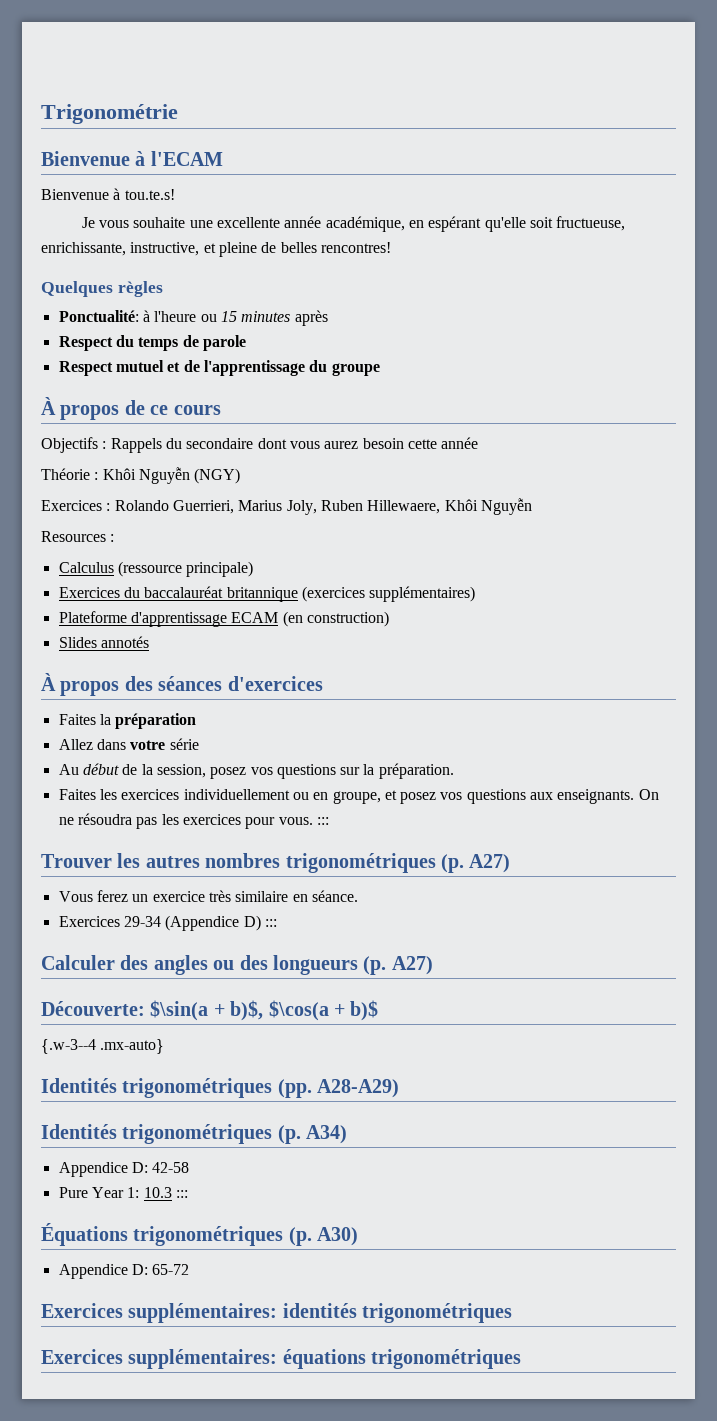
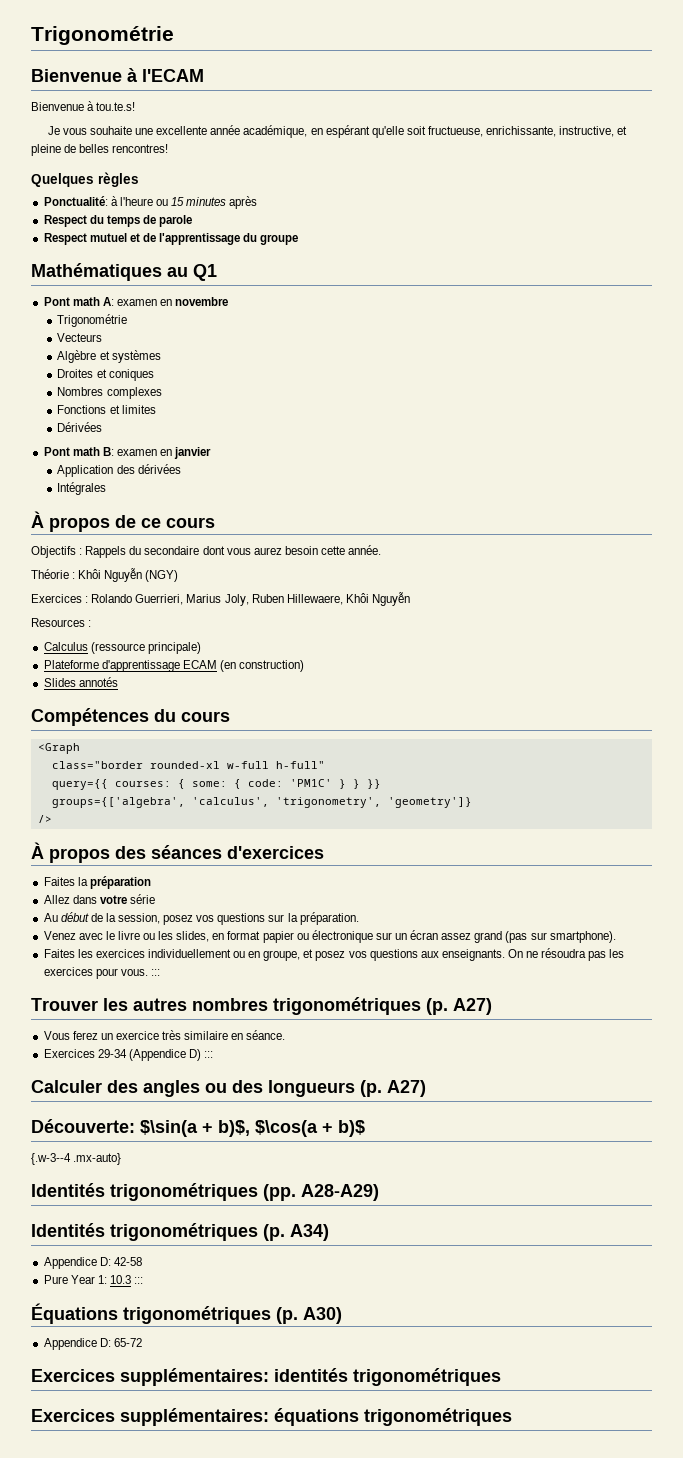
+ Mathématiques au Q1
+ Pont math A: examen en novembre
+ Trigonométrie
+ Vecteurs
+ Algèbre et systèmes
+ Droites et coniques
+ Nombres complexes
+ Fonctions et limites
+ Dérivées
+ Pont math B: examen en janvier
+ Application des dérivées
+ Intégrales
- Objectifs : Rappels du secondaire dont vous aurez besoin cette année
+ Objectifs : Rappels du secondaire dont vous aurez besoin cette année.
- Exercices du baccalauréat britannique (exercices supplémentaires)
+ Compétences du cours
+ <Graph
+ class="border rounded-xl w-full h-full"
+ query={{ courses: { some: { code: 'PM1C' } } }}
+ groups={['algebra', 'calculus', 'trigonometry', 'geometry']}
+ />
+ Venez avec le livre ou les slides, en format papier ou électronique sur un écran assez grand (pas sur smartphone).

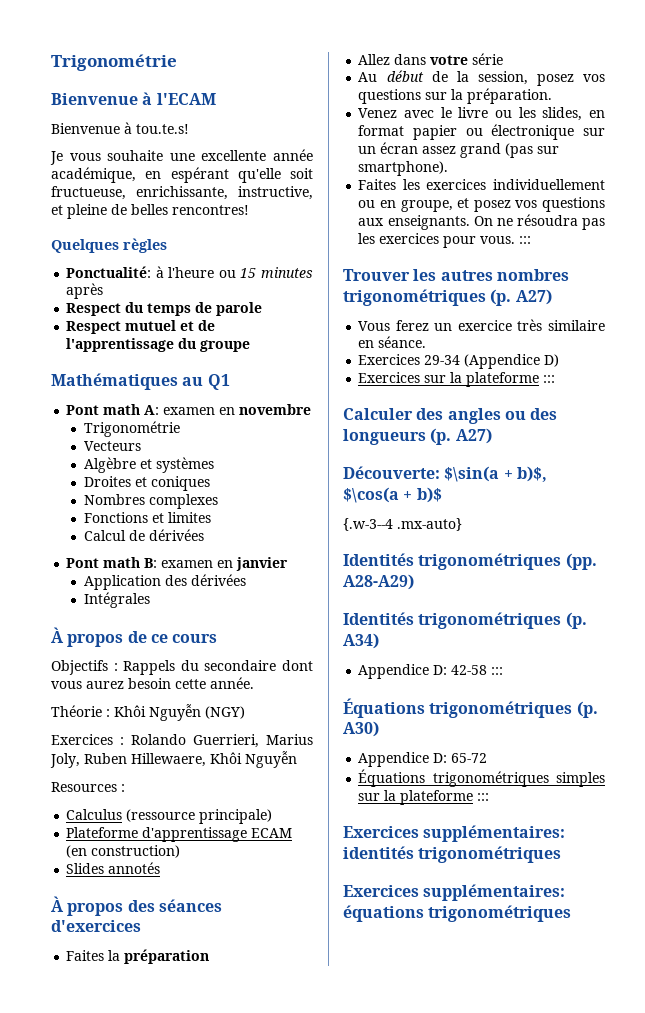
- Dérivées
+ Calcul de dérivées
- Compétences du cours
- <Graph
- class="border rounded-xl w-full h-full"
- query={{ courses: { some: { code: 'PM1C' } } }}
- groups={['algebra', 'calculus', 'trigonometry', 'geometry']}
- />
- Exercices 29-34 (Appendice D) :::
+ Exercices 29-34 (Appendice D)
+ Exercices sur la plateforme :::
- Appendice D: 42-58
- Pure Year 1: 10.3 :::
+ Appendice D: 42-58 :::
+ Équations trigonométriques simples sur la plateforme :::

